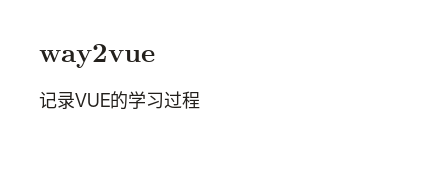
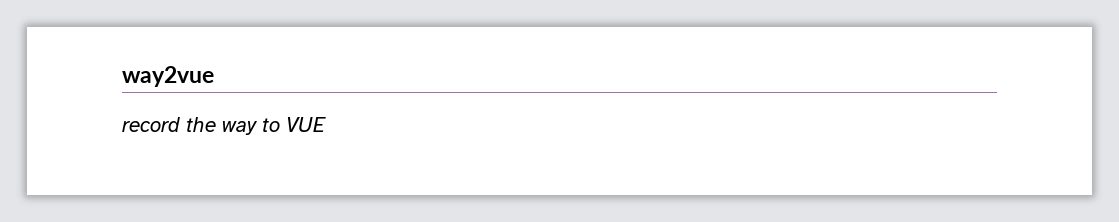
- 记录VUE的学习过程
+ record the way to VUE

